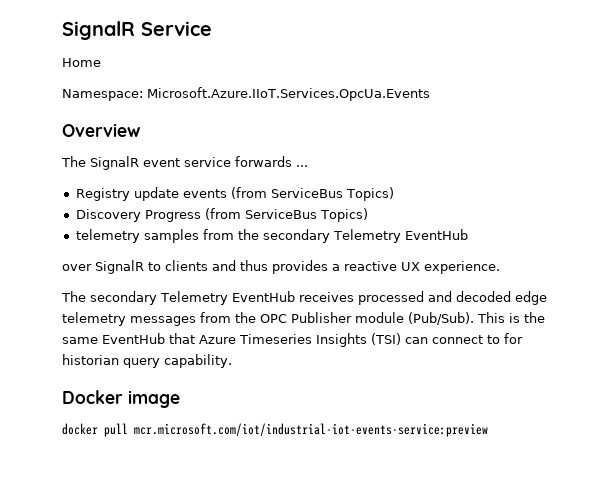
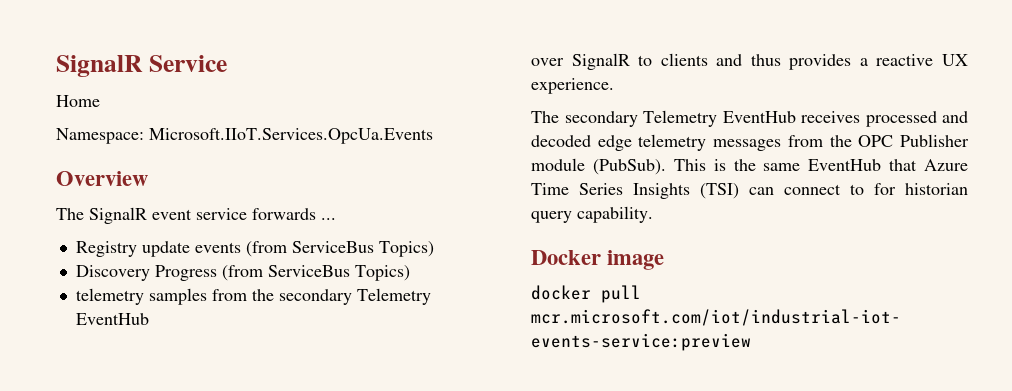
- Namespace: Microsoft.Azure.IIoT.Services.OpcUa.Events
+ Namespace: Microsoft.IIoT.Services.OpcUa.Events
- The secondary Telemetry EventHub receives processed and decoded edge telemetry messages from the OPC Publisher module (Pub/Sub).
+ The secondary Telemetry EventHub receives processed and decoded edge telemetry messages from the OPC Publisher module (PubSub).
- This is the same EventHub that Azure Timeseries Insights (TSI) can connect to for historian query capability.
+ This is the same EventHub that Azure Time Series Insights (TSI) can connect to for historian query capability.

